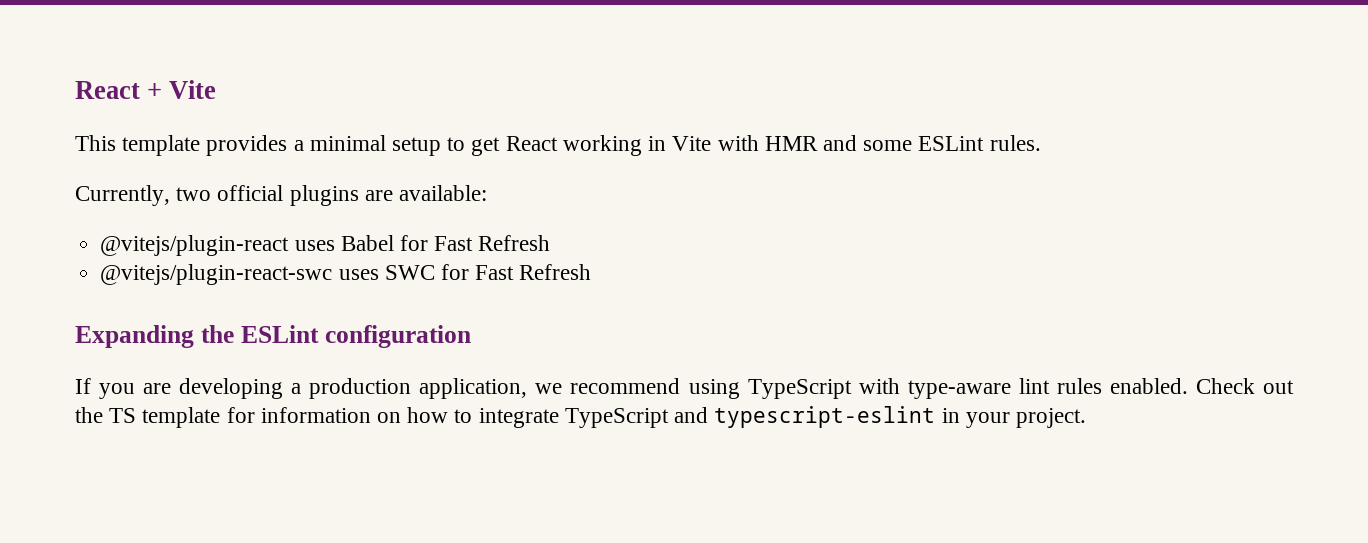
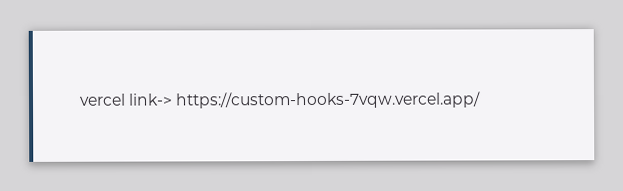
- React + Vite
- This template provides a minimal setup to get React working in Vite with HMR and some ESLint rules.
- Currently, two official plugins are available:
- @vitejs/plugin-react uses Babel for Fast Refresh
- @vitejs/plugin-react-swc uses SWC for Fast Refresh
- Expanding the ESLint configuration
- If you are developing a production application, we recommend using TypeScript with type-aware lint rules enabled. Check out the TS template for information on how to integrate TypeScript and typescript-eslint in your project.
+ vercel link-> https://custom-hooks-7vqw.vercel.app/

